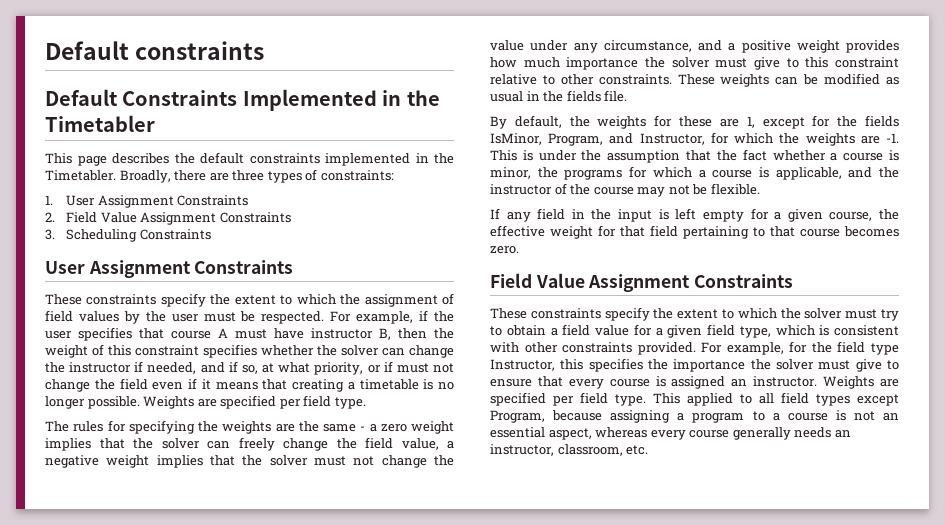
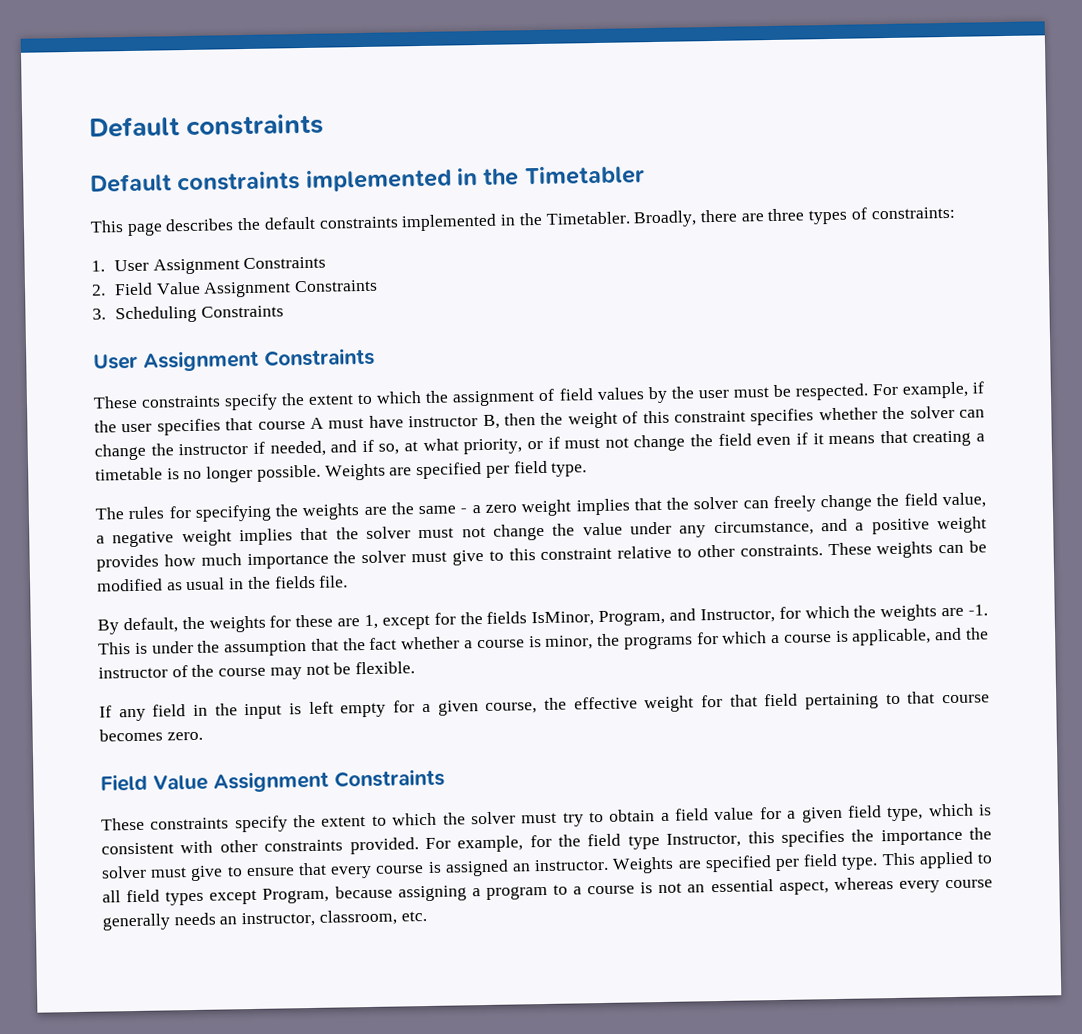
- Default Constraints Implemented in the Timetabler
+ Default constraints implemented in the Timetabler

